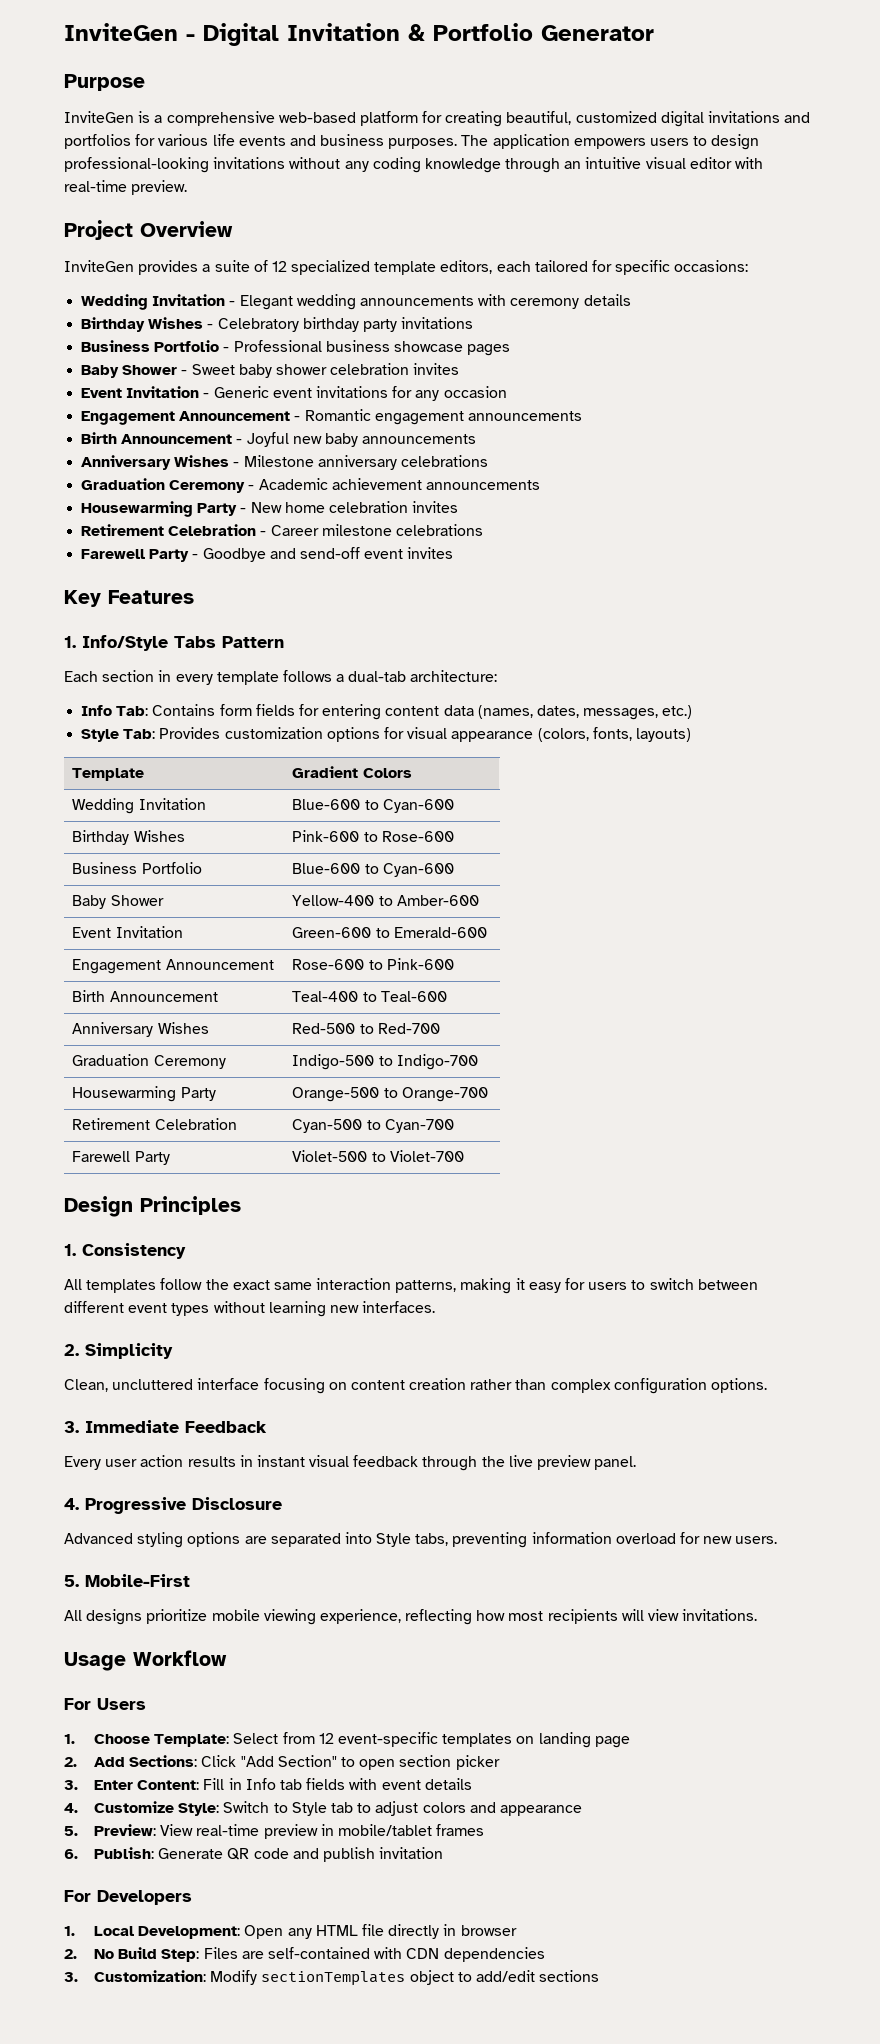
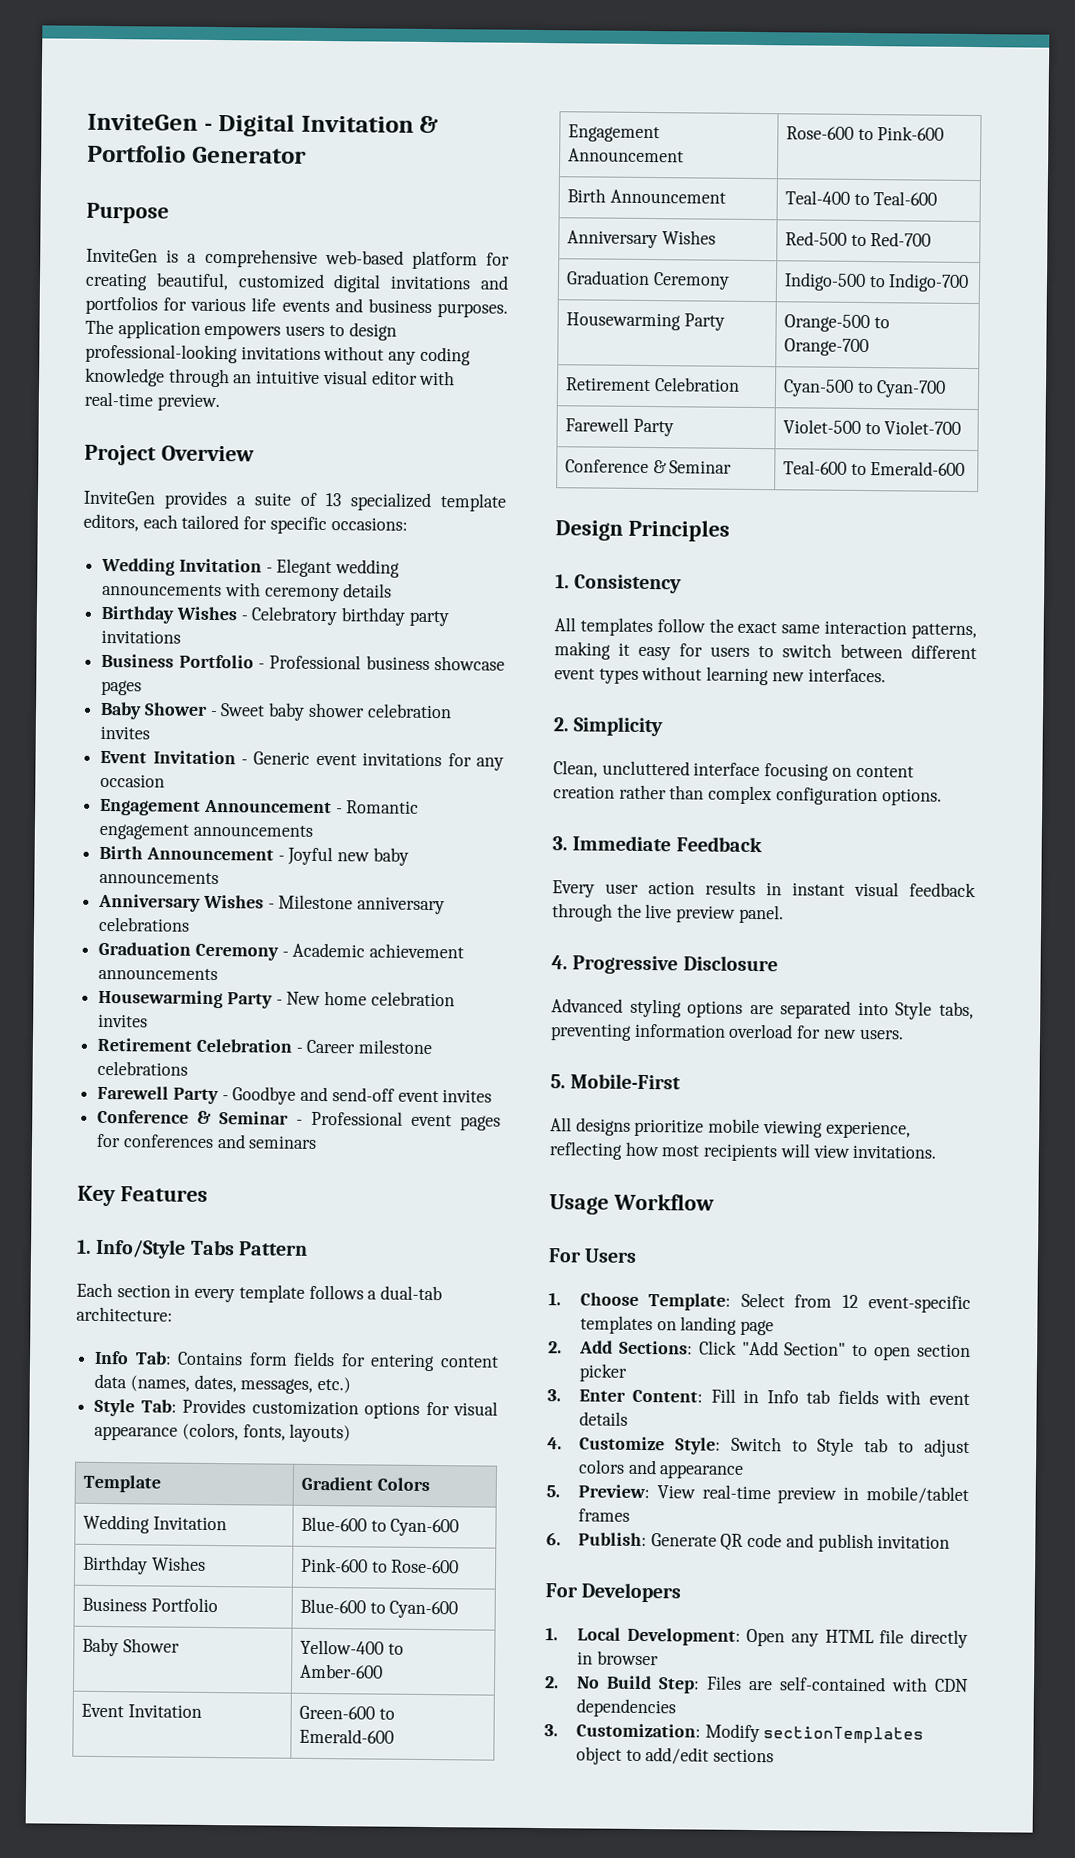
- InviteGen provides a suite of 12 specialized template editors, each tailored for specific occasions:
+ InviteGen provides a suite of 13 specialized template editors, each tailored for specific occasions:
+ Conference & Seminar - Professional event pages for conferences and seminars
+ Conference & Seminar | Teal-600 to Emerald-600

